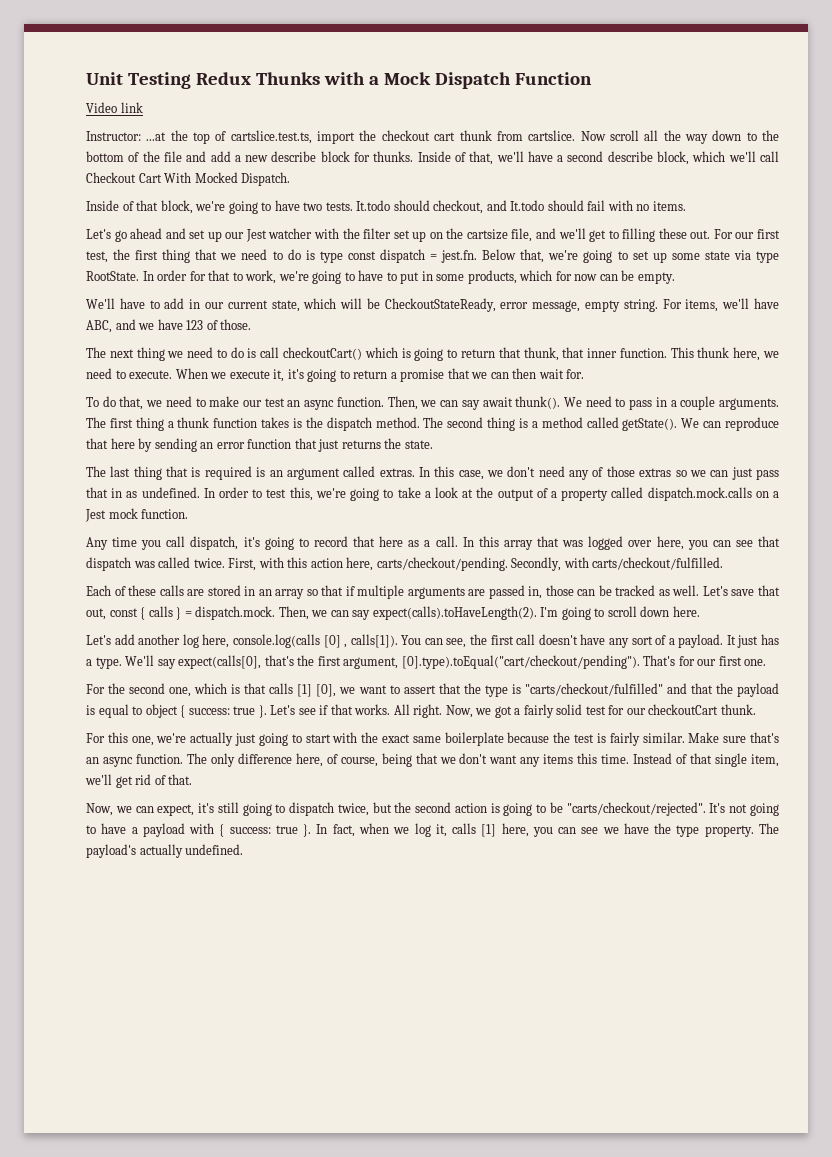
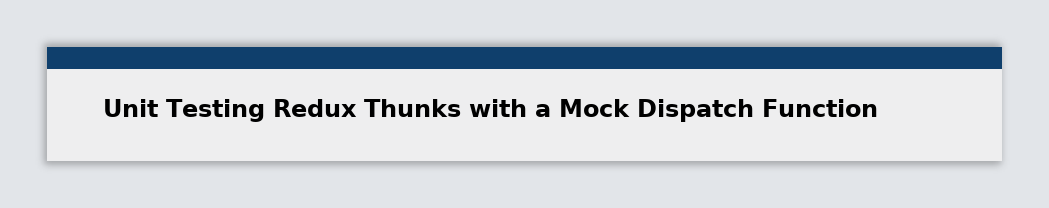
- Video link
- Instructor: ...at the top of cartslice.test.ts, import the checkout cart thunk from cartslice. Now scroll all the way down to the bottom of the file and add a new describe block for thunks. Inside of that, we'll have a second describe block, which we'll call Checkout Cart With Mocked Dispatch.
- Inside of that block, we're going to have two tests. It.todo should checkout, and It.todo should fail with no items.
- Let's go ahead and set up our Jest watcher with the filter set up on the cartsize file, and we'll get to filling these out. For our first test, the first thing that we need to do is type const dispatch = jest.fn. Below that, we're going to set up some state via type RootState. In order for that to work, we're going to have to put in some products, which for now can be empty.
- We'll have to add in our current state, which will be CheckoutStateReady, error message, empty string. For items, we'll have ABC, and we have 123 of those.
- The next thing we need to do is call checkoutCart() which is going to return that thunk, that inner function. This thunk here, we need to execute. When we execute it, it's going to return a promise that we can then wait for.
- To do that, we need to make our test an async function. Then, we can say await thunk(). We need to pass in a couple arguments. The first thing a thunk function takes is the dispatch method. The second thing is a method called getState(). We can reproduce that here by sending an error function that just returns the state.
- The last thing that is required is an argument called extras. In this case, we don't need any of those extras so we can just pass that in as undefined. In order to test this, we're going to take a look at the output of a property called dispatch.mock.calls on a Jest mock function.
- Any time you call dispatch, it's going to record that here as a call. In this array that was logged over here, you can see that dispatch was called twice. First, with this action here, carts/checkout/pending. Secondly, with carts/checkout/fulfilled.
- Each of these calls are stored in an array so that if multiple arguments are passed in, those can be tracked as well. Let's save that out, const { calls } = dispatch.mock. Then, we can say expect(calls).toHaveLength(2). I'm going to scroll down here.
- Let's add another log here, console.log(calls [0] , calls[1]). You can see, the first call doesn't have any sort of a payload. It just has a type. We'll say expect(calls[0], that's the first argument, [0].type).toEqual("cart/checkout/pending"). That's for our first one.
- For the second one, which is that calls [1] [0], we want to assert that the type is "carts/checkout/fulfilled" and that the payload is equal to object { success: true }. Let's see if that works. All right. Now, we got a fairly solid test for our checkoutCart thunk.
- For this one, we're actually just going to start with the exact same boilerplate because the test is fairly similar. Make sure that's an async function. The only difference here, of course, being that we don't want any items this time. Instead of that single item, we'll get rid of that.
- Now, we can expect, it's still going to dispatch twice, but the second action is going to be "carts/checkout/rejected". It's not going to have a payload with { success: true }. In fact, when we log it, calls [1] here, you can see we have the type property. The payload's actually undefined.

